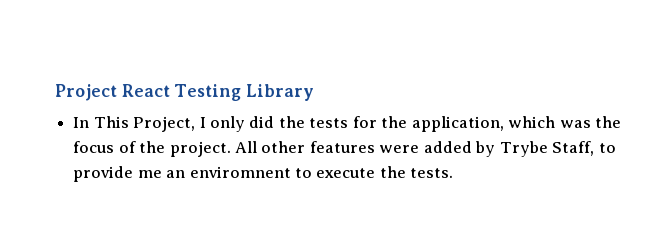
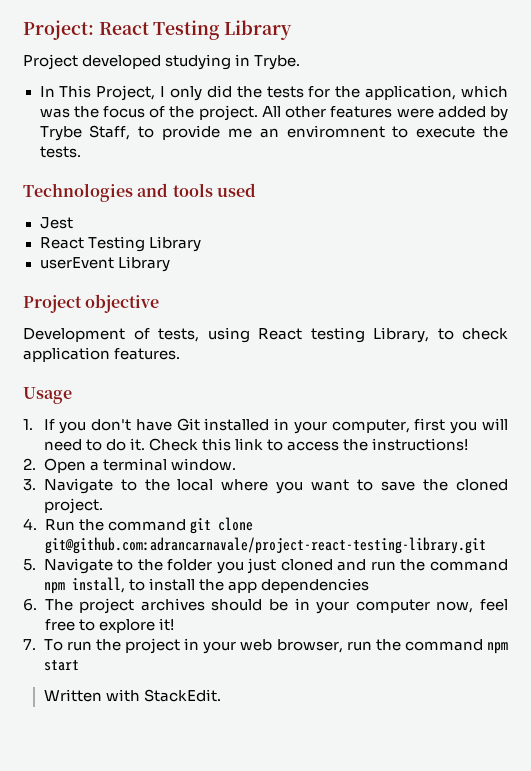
- Project React Testing Library
+ Project: React Testing Library
+ Project developed studying in Trybe.
+ Technologies and tools used
+ Jest
+ React Testing Library
+ userEvent Library
+ Project objective
+ Development of tests, using React testing Library, to check application features.
+ Usage
+ 1. If you don't have Git installed in your computer, first you will need to do it. Check this link to access the instructions!
+ 2. Open a terminal window.
+ 3. Navigate to the local where you want to save the cloned project.
+ 4. Run the command git clone git@github.com:adrancarnavale/project-react-testing-library.git
+ 5. Navigate to the folder you just cloned and run the command npm install, to install the app dependencies
+ 6. The project archives should be in your computer now, feel free to explore it!
+ 7. To run the project in your web browser, run the command npm start
+ Written with StackEdit.

